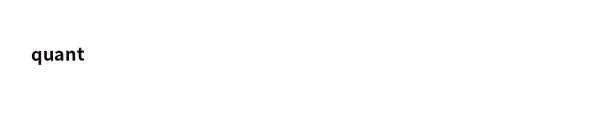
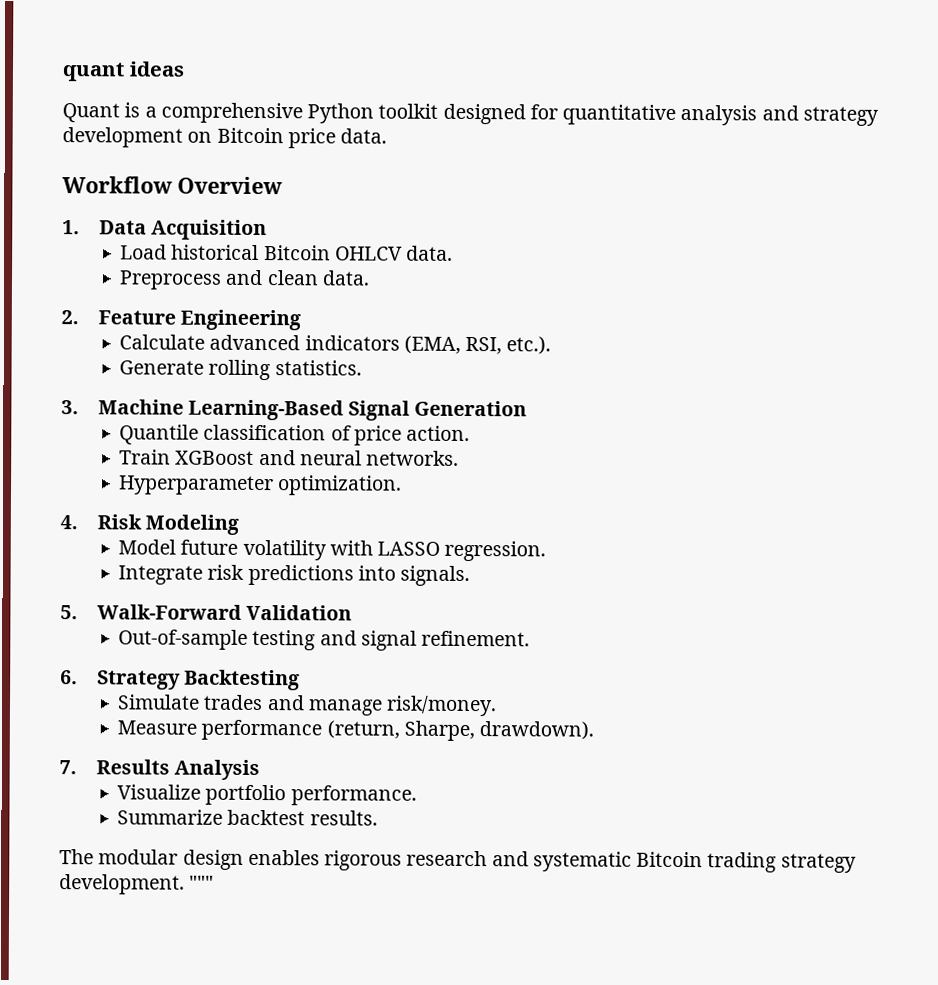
- quant
+ quant ideas
+ Quant is a comprehensive Python toolkit designed for quantitative analysis and strategy development on Bitcoin price data.
+ Workflow Overview
+ 1. Data Acquisition
+ Load historical Bitcoin OHLCV data.
+ Preprocess and clean data.
+ 2. Feature Engineering
+ Calculate advanced indicators (EMA, RSI, etc.).
+ Generate rolling statistics.
+ 3. Machine Learning-Based Signal Generation
+ Quantile classification of price action.
+ Train XGBoost and neural networks.
+ Hyperparameter optimization.
+ 4. Risk Modeling
+ Model future volatility with LASSO regression.
+ Integrate risk predictions into signals.
+ 5. Walk-Forward Validation
+ Out-of-sample testing and signal refinement.
+ 6. Strategy Backtesting
+ Simulate trades and manage risk/money.
+ Measure performance (return, Sharpe, drawdown).
+ 7. Results Analysis
+ Visualize portfolio performance.
+ Summarize backtest results.
+ The modular design enables rigorous research and systematic Bitcoin trading strategy development. """

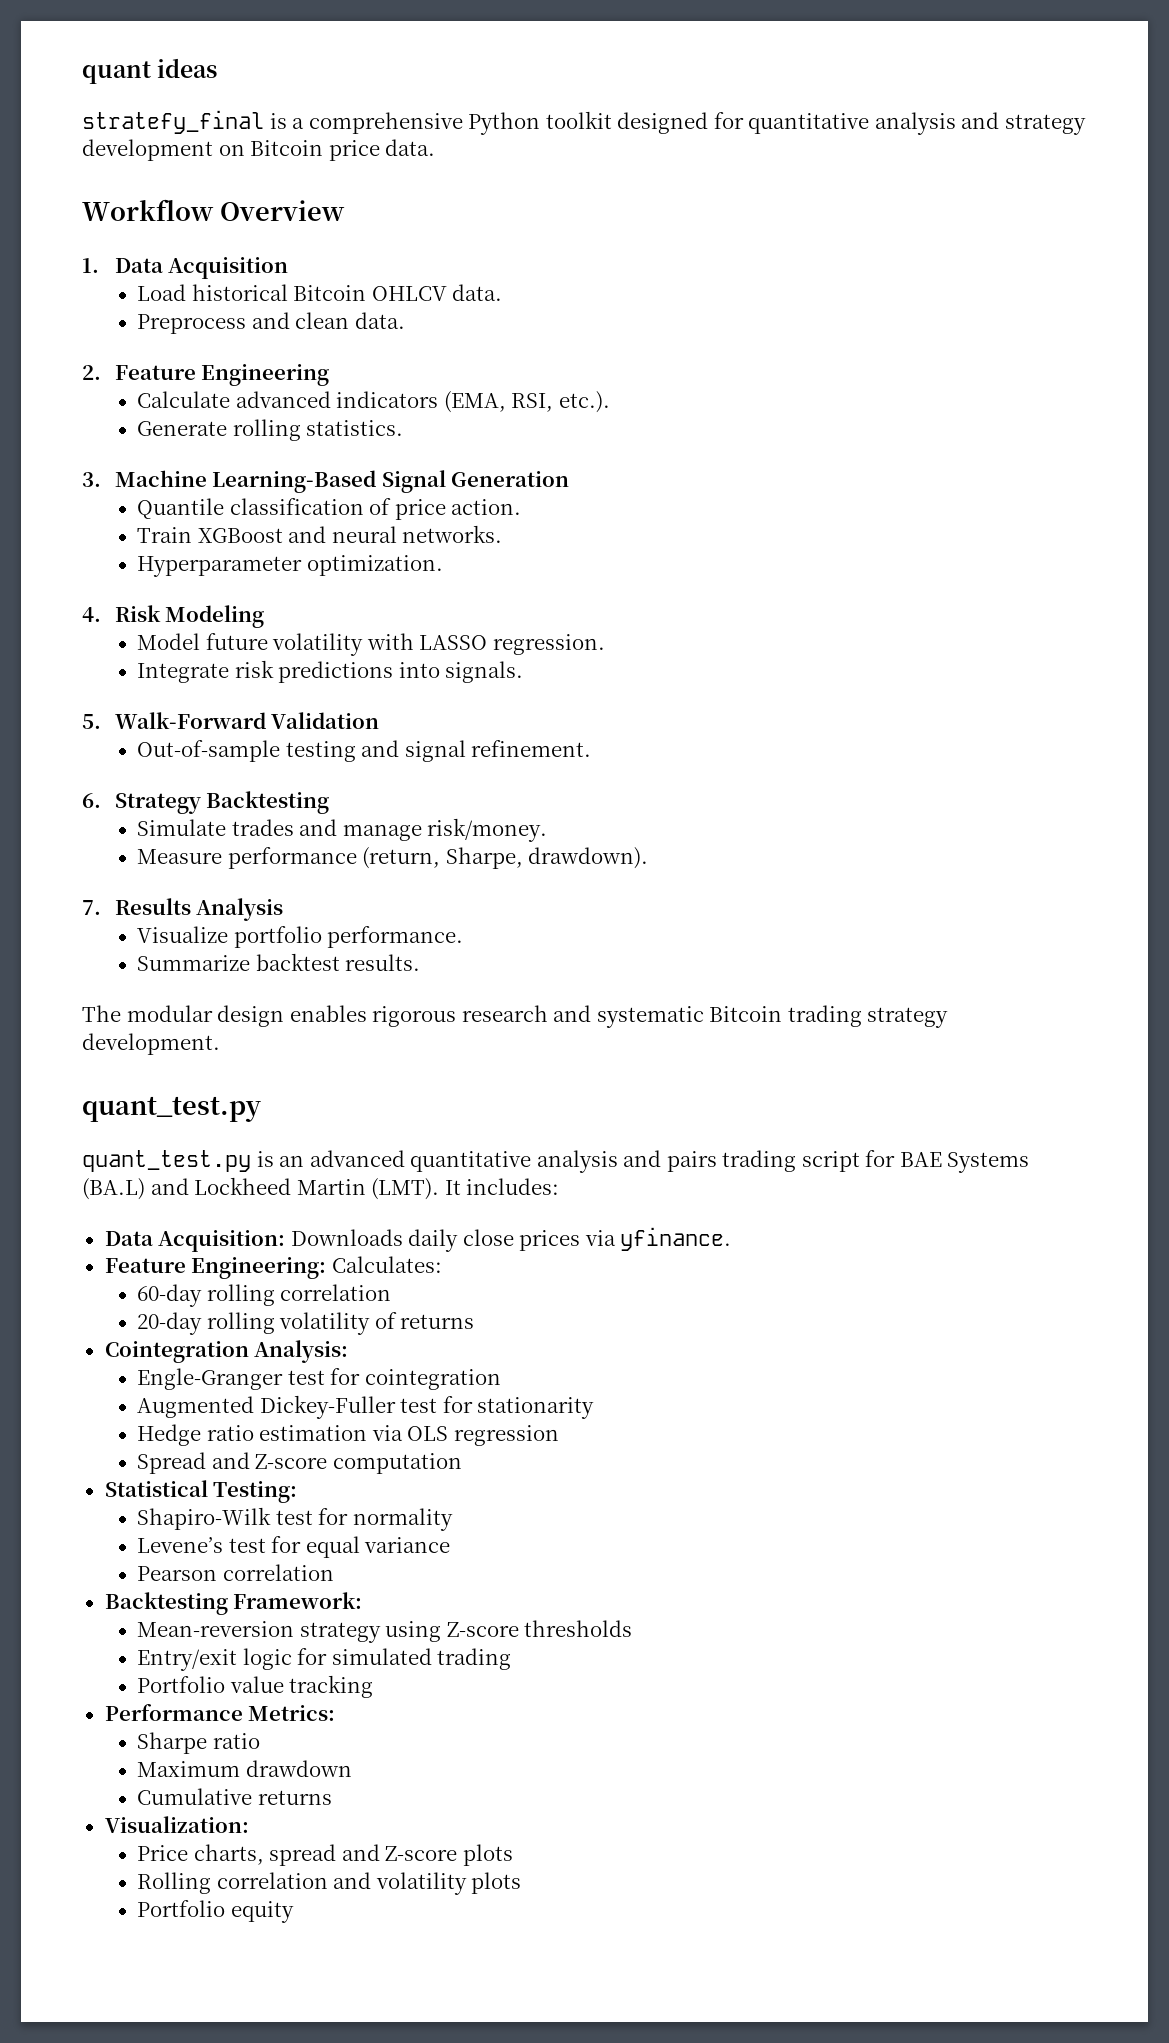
- Quant is a comprehensive Python toolkit designed for quantitative analysis and strategy development on Bitcoin price data.
+ stratefy_final is a comprehensive Python toolkit designed for quantitative analysis and strategy development on Bitcoin price data.
- The modular design enables rigorous research and systematic Bitcoin trading strategy development. """
+ The modular design enables rigorous research and systematic Bitcoin trading strategy development.
+ quant_test.py
+ quant_test.py is an advanced quantitative analysis and pairs trading script for BAE Systems (BA.L) and Lockheed Martin (LMT). It includes:
+ Data Acquisition: Downloads daily close prices via yfinance.
+ Feature Engineering: Calculates:
+ 60-day rolling correlation
+ 20-day rolling volatility of returns
+ Cointegration Analysis:
+ Engle-Granger test for cointegration
+ Augmented Dickey-Fuller test for stationarity
+ Hedge ratio estimation via OLS regression
+ Spread and Z-score computation
+ Statistical Testing:
+ Shapiro-Wilk test for normality
+ Levene’s test for equal variance
+ Pearson correlation
+ Backtesting Framework:
+ Mean-reversion strategy using Z-score thresholds
+ Entry/exit logic for simulated trading
+ Portfolio value tracking
+ Performance Metrics:
+ Sharpe ratio
+ Maximum drawdown
+ Cumulative returns
+ Visualization:
+ Price charts, spread and Z-score plots
+ Rolling correlation and volatility plots
+ Portfolio equity

